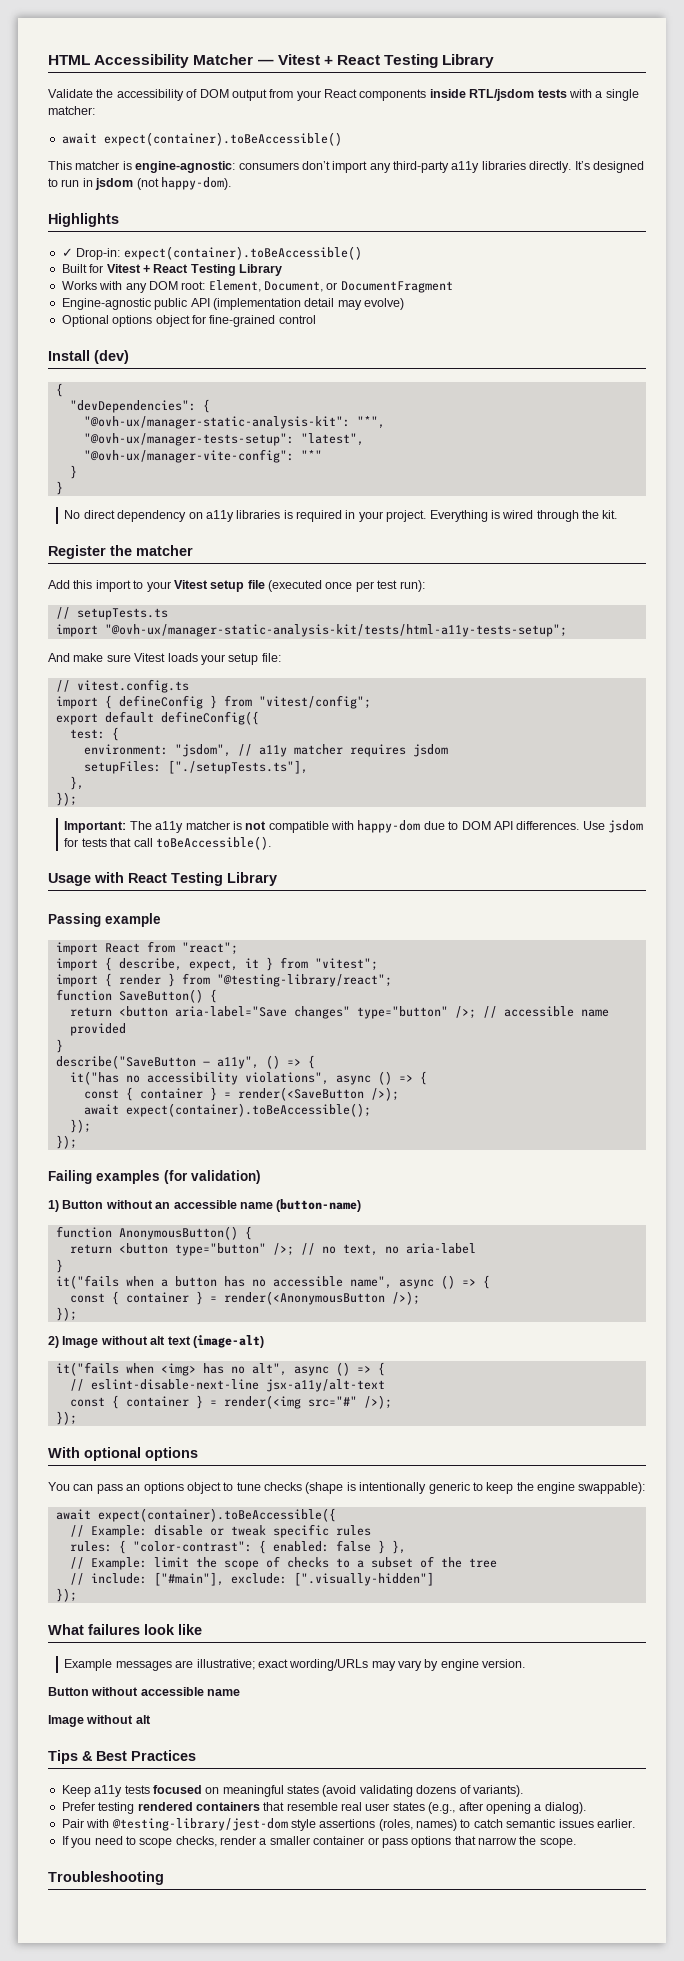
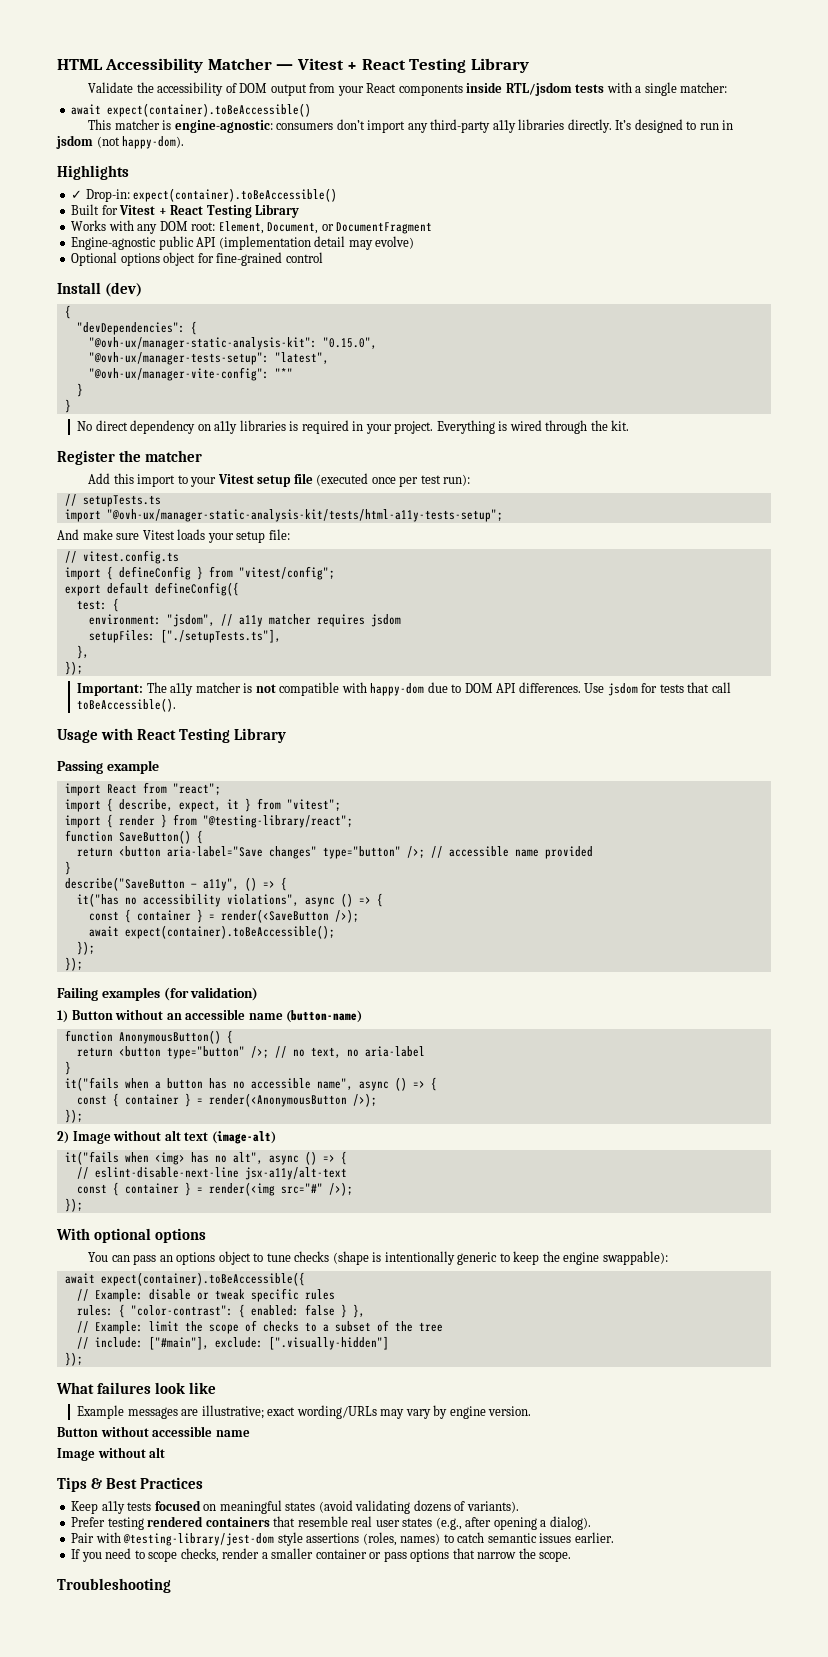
- "@ovh-ux/manager-static-analysis-kit": "*",
+ "@ovh-ux/manager-static-analysis-kit": "0.15.0",

